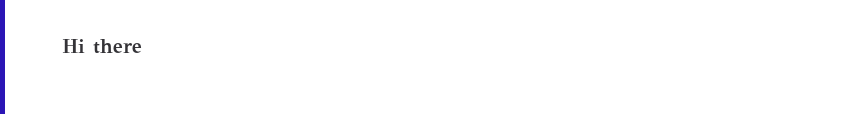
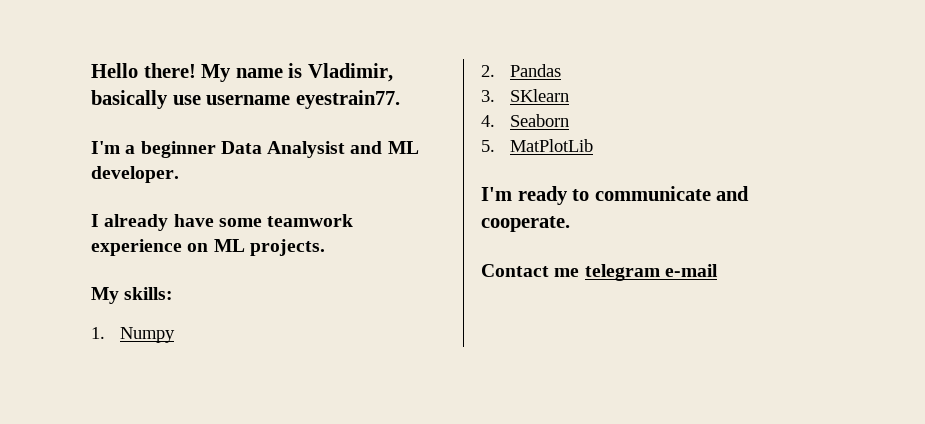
- Hi there
+ Hello there! My name is Vladimir, basically use username eyestrain77.
+ I'm a beginner Data Analysist and ML developer.
+ I already have some teamwork experience on ML projects.
+ My skills:
+ 1. Numpy
+ 2. Pandas
+ 3. SKlearn
+ 4. Seaborn
+ 5. MatPlotLib
+ I'm ready to communicate and cooperate.
+ Contact me telegram e-mail

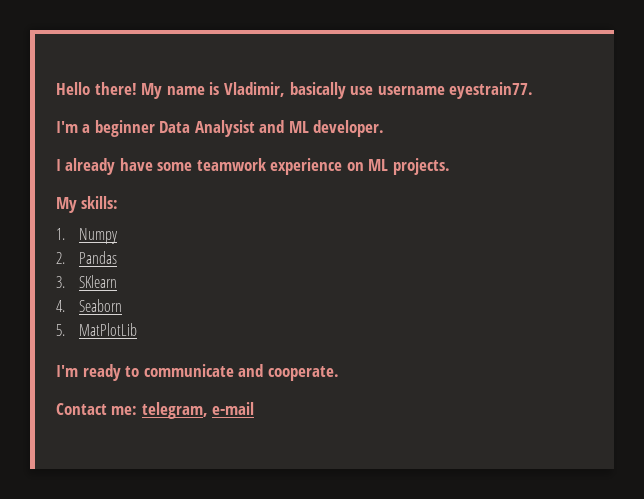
- Contact me telegram e-mail
+ Contact me: telegram, e-mail

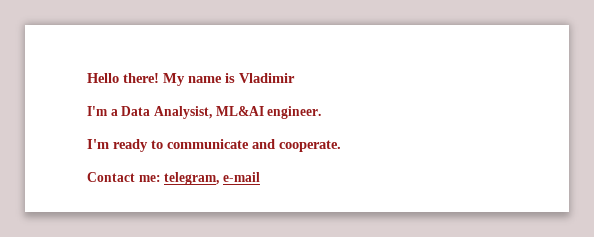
- My name is Vladimir, basically use username eyestrain77.
- I'm a beginner Data Analysist and ML developer.
- I already have some teamwork experience on ML projects.
- My skills:
- 1. Numpy
- 2. Pandas
- 3. SKlearn
- 4. Seaborn
- 5. MatPlotLib
+ My name is Vladimir
+ I'm a Data Analysist, ML&AI engineer.

